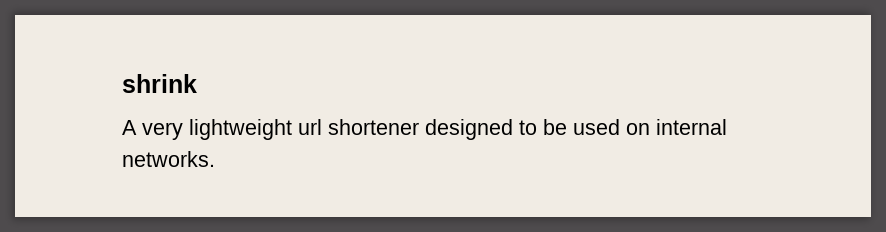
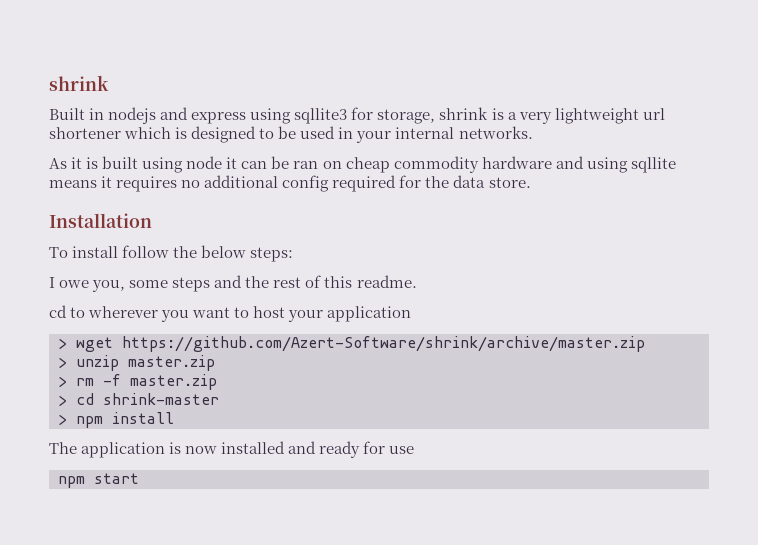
- A very lightweight url shortener designed to be used on internal networks.
+ Built in nodejs and express using sqllite3 for storage, shrink is a very lightweight url shortener which is designed to be used in your internal networks.
+ As it is built using node it can be ran on cheap commodity hardware and using sqllite means it requires no additional config required for the data store.
+ Installation
+ To install follow the below steps:
+ I owe you, some steps and the rest of this readme.
+ cd to wherever you want to host your application
+ > wget https://github.com/Azert-Software/shrink/archive/master.zip
+ > unzip master.zip
+ > rm -f master.zip
+ > cd shrink-master
+ > npm install
+ The application is now installed and ready for use
+ npm start

